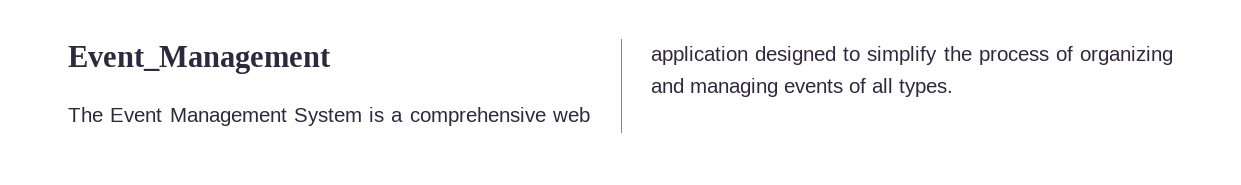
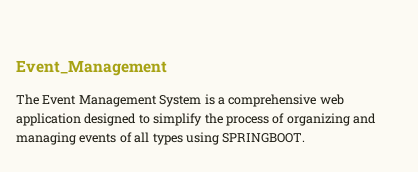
- The Event Management System is a comprehensive web application designed to simplify the process of organizing and managing events of all types.
+ The Event Management System is a comprehensive web application designed to simplify the process of organizing and managing events of all types using SPRINGBOOT.

